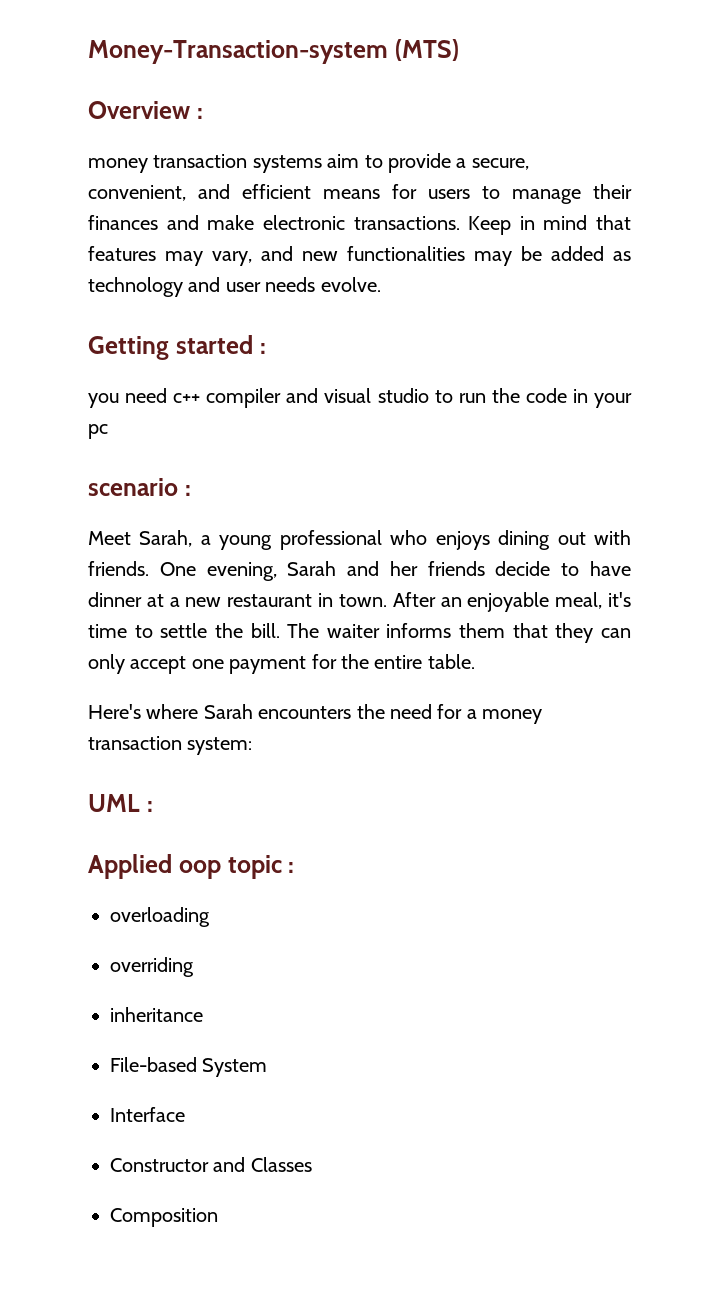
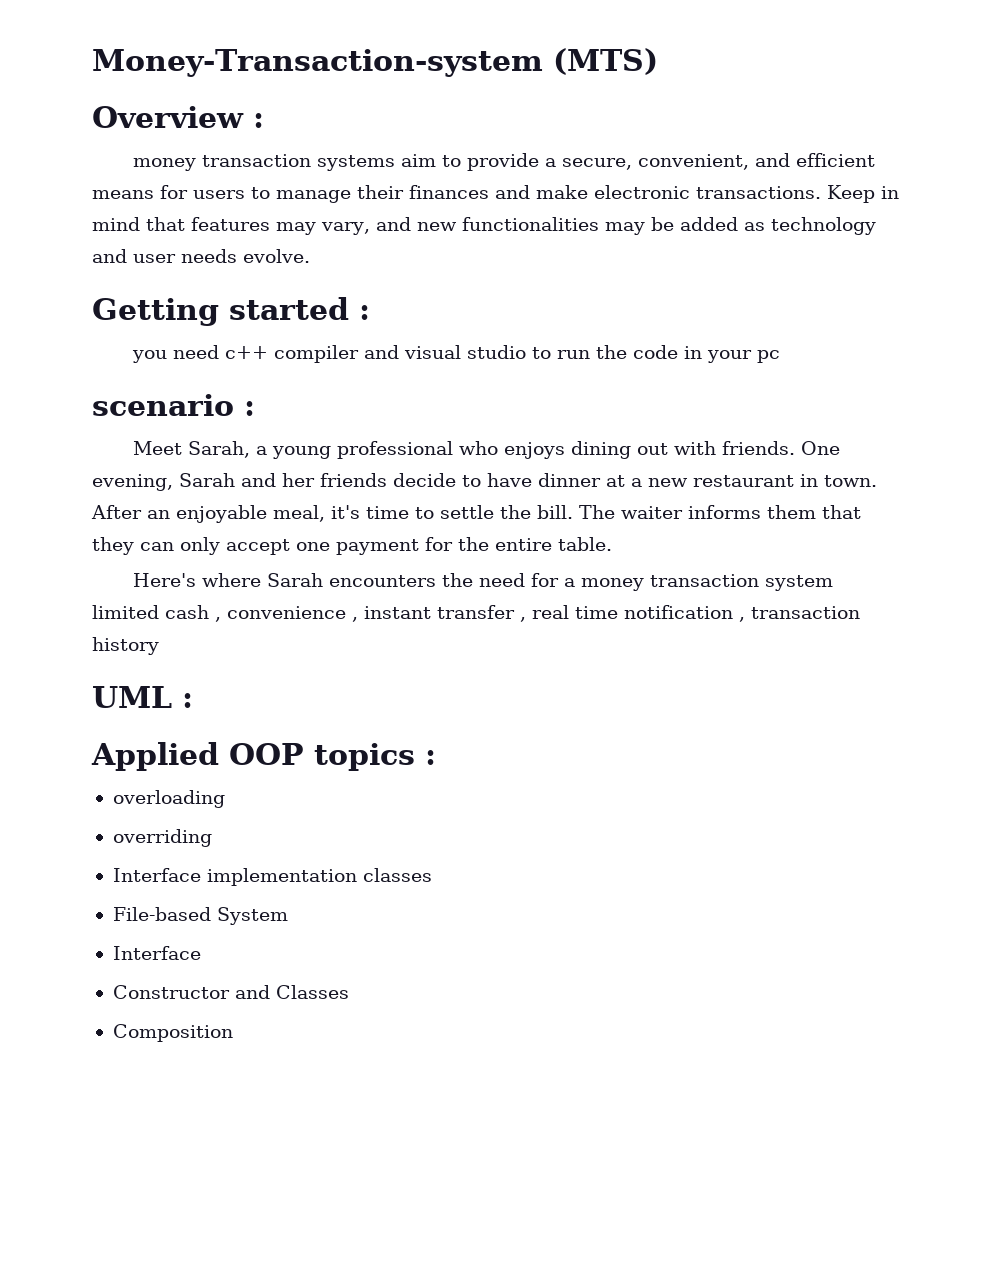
- Here's where Sarah encounters the need for a money transaction system:
+ Here's where Sarah encounters the need for a money transaction system limited cash , convenience , instant transfer , real time notification , transaction history
- Applied oop topic :
+ Applied OOP topics :
- inheritance
+ Interface implementation classes

